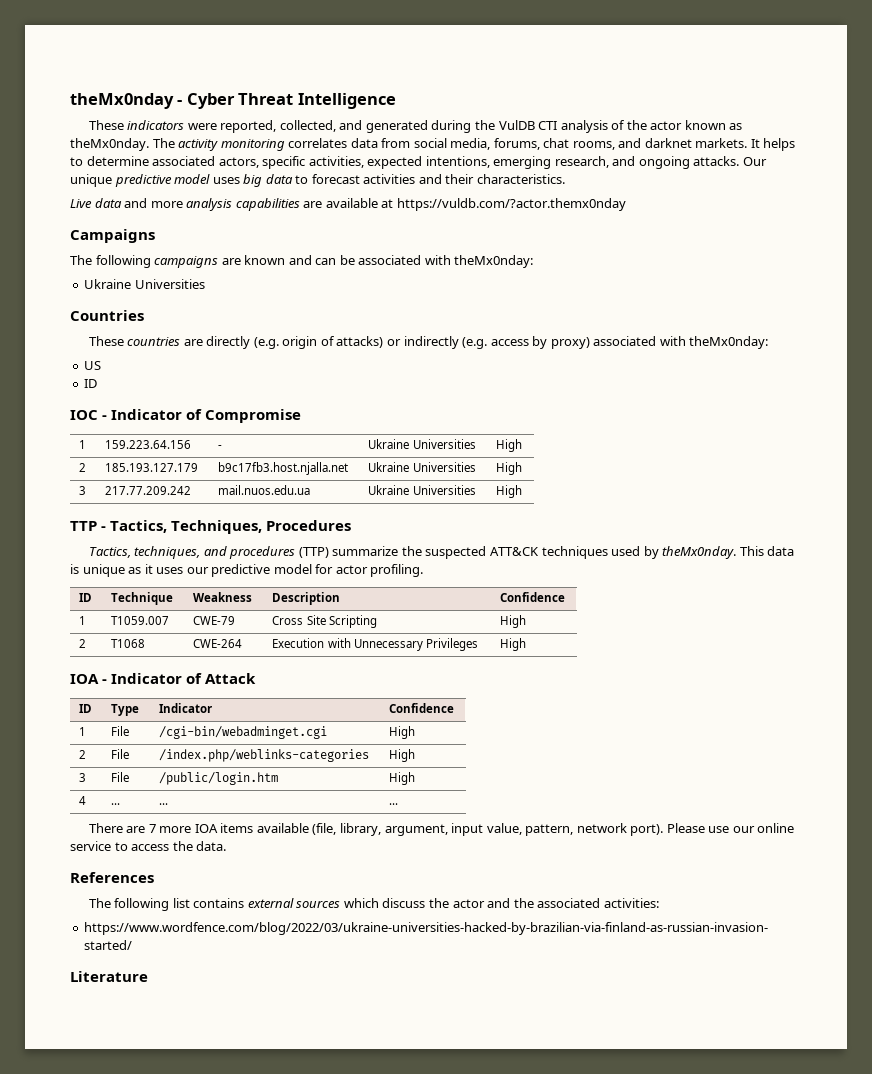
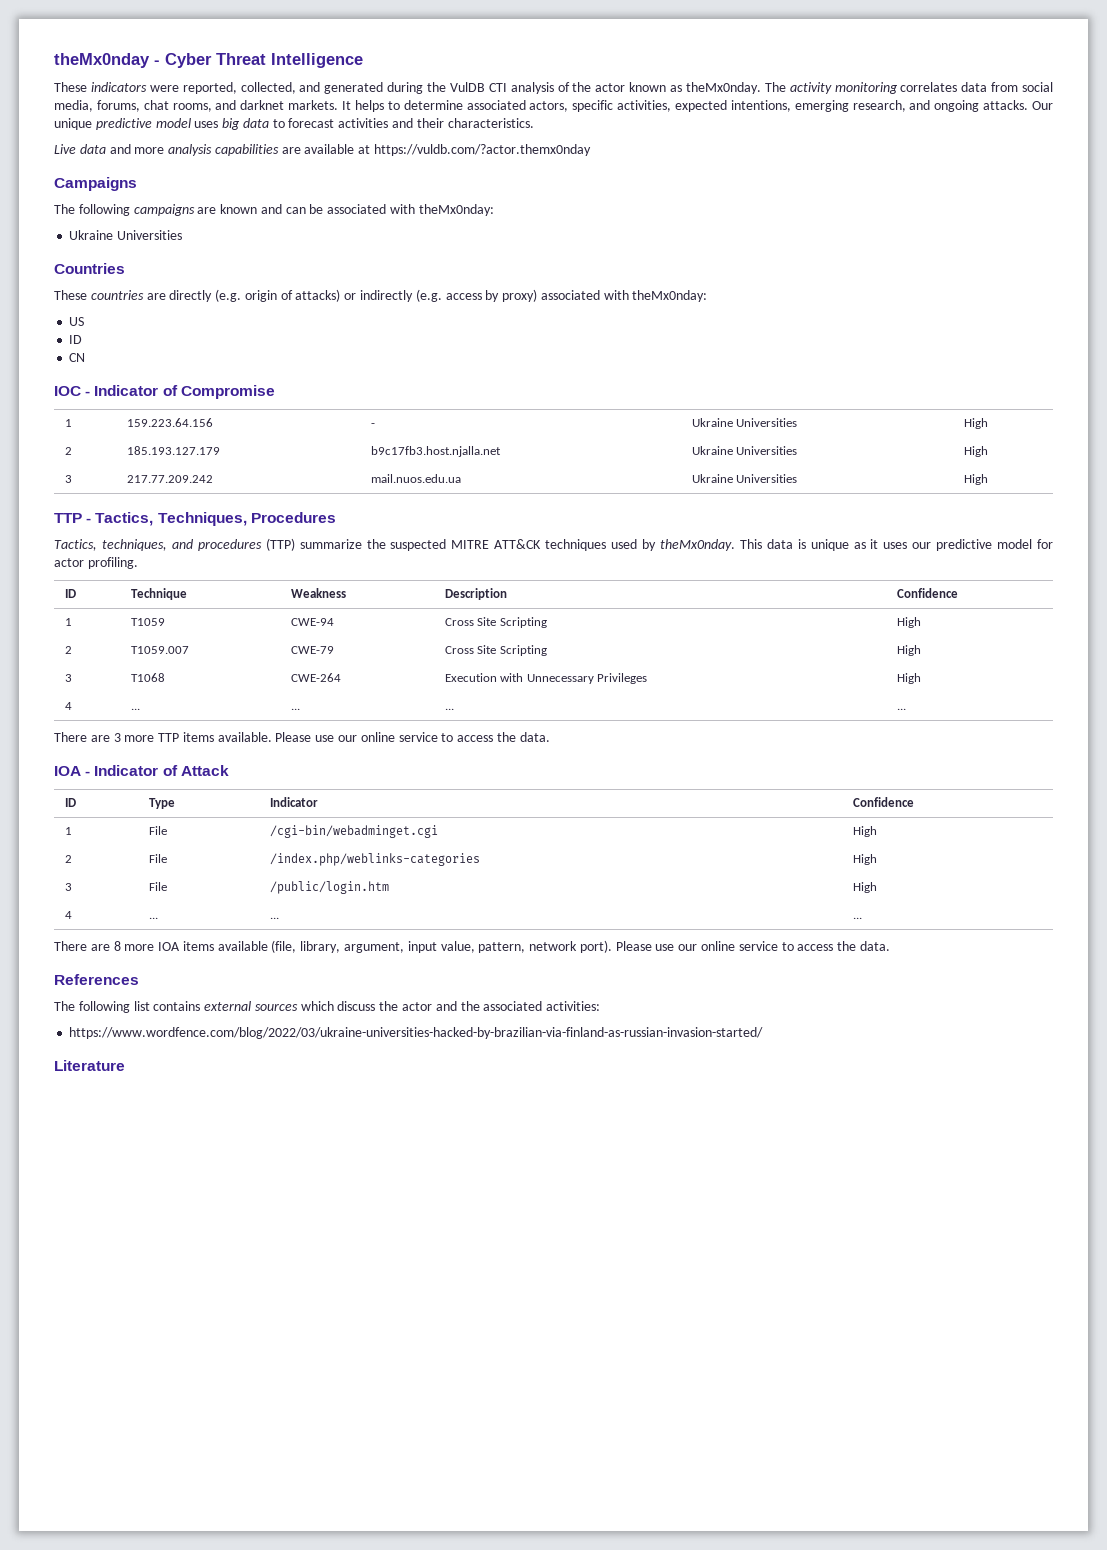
+ CN
- Tactics, techniques, and procedures (TTP) summarize the suspected ATT&CK techniques used by theMx0nday.
+ Tactics, techniques, and procedures (TTP) summarize the suspected MITRE ATT&CK techniques used by theMx0nday.
- 1 | T1059.007 | CWE-79 | Cross Site Scripting | High
+ 1 | T1059 | CWE-94 | Cross Site Scripting | High
+ 2 | T1059.007 | CWE-79 | Cross Site Scripting | High
- 2 | T1068 | CWE-264 | Execution with Unnecessary Privileges | High
+ 3 | T1068 | CWE-264 | Execution with Unnecessary Privileges | High
+ 4 | ... | ... | ... | ...
+ There are 3 more TTP items available. Please use our online service to access the data.
- There are 7 more IOA items available (file, library, argument, input value, pattern, network port).
+ There are 8 more IOA items available (file, library, argument, input value, pattern, network port).

